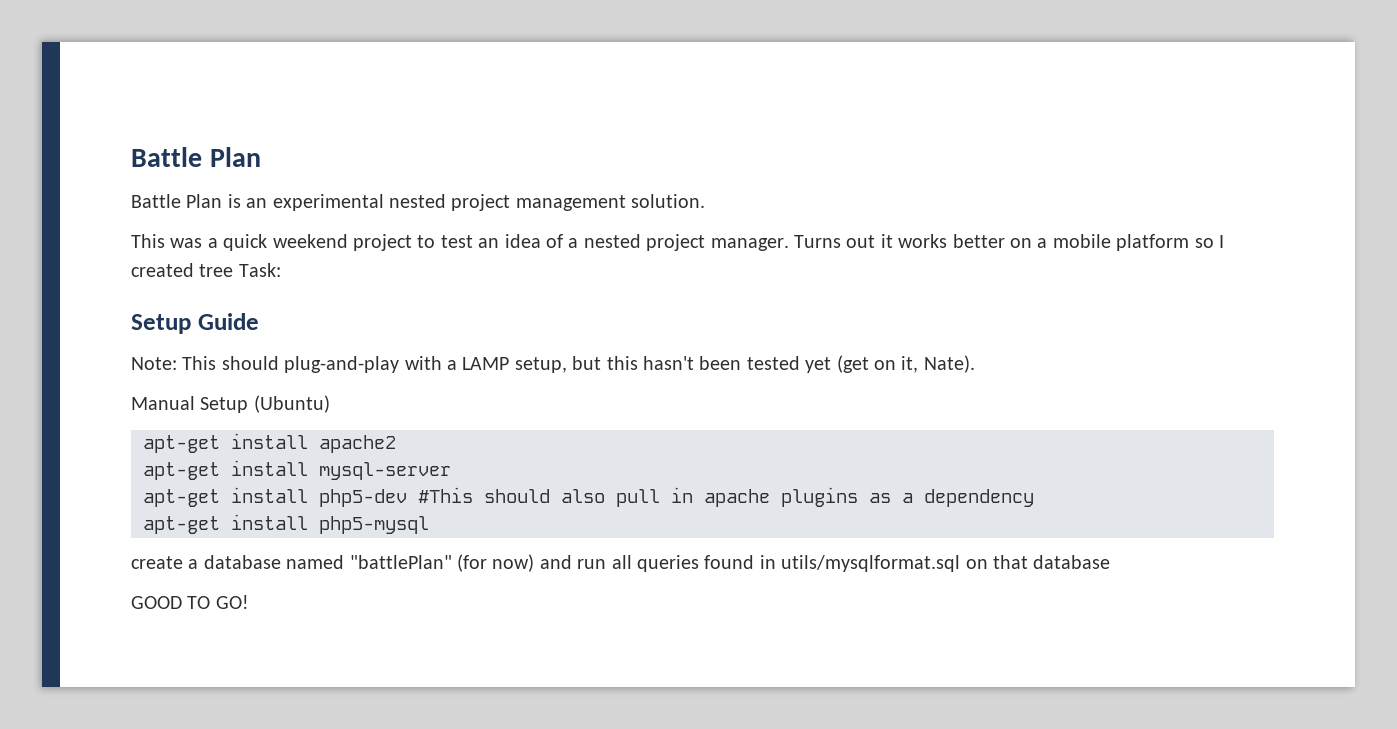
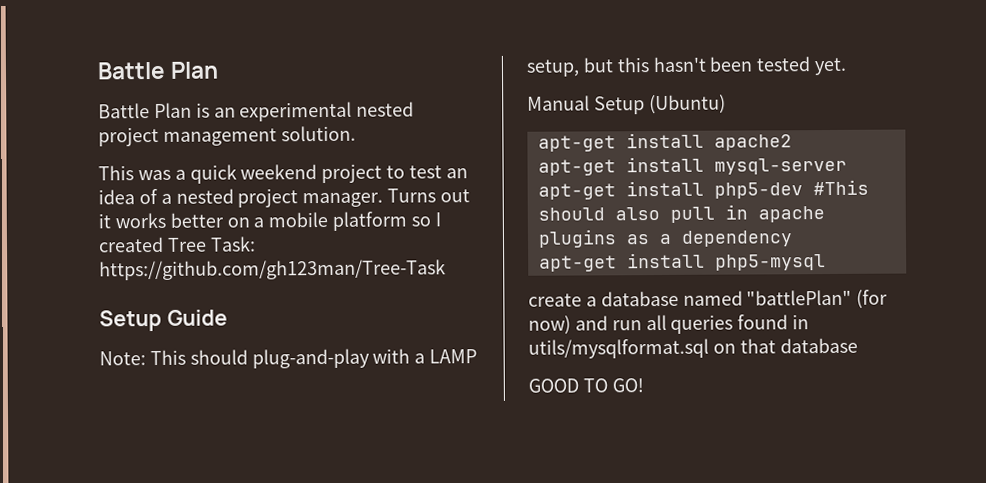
- Turns out it works better on a mobile platform so I created tree Task:
+ Turns out it works better on a mobile platform so I created Tree Task: https://github.com/gh123man/Tree-Task
- Note: This should plug-and-play with a LAMP setup, but this hasn't been tested yet (get on it, Nate).
+ Note: This should plug-and-play with a LAMP setup, but this hasn't been tested yet.

